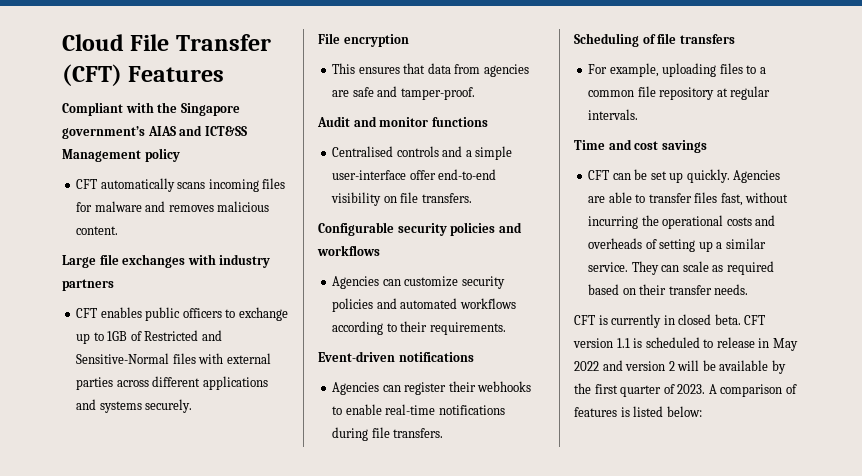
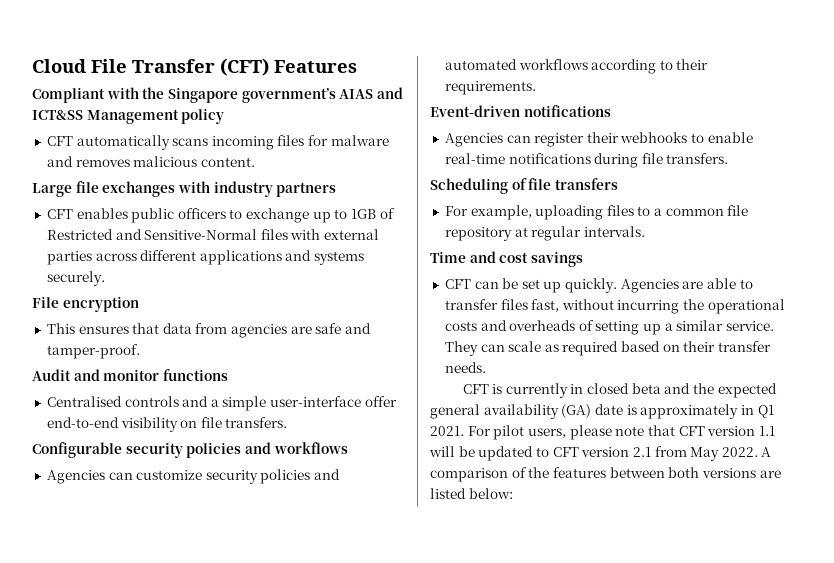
- CFT is currently in closed beta. CFT version 1.1 is scheduled to release in May 2022 and version 2 will be available by the first quarter of 2023. A comparison of features is listed below:
+ CFT is currently in closed beta and the expected general availability (GA) date is approximately in Q1 2021. For pilot users, please note that CFT version 1.1 will be updated to CFT version 2.1 from May 2022. A comparison of the features between both versions are listed below:

